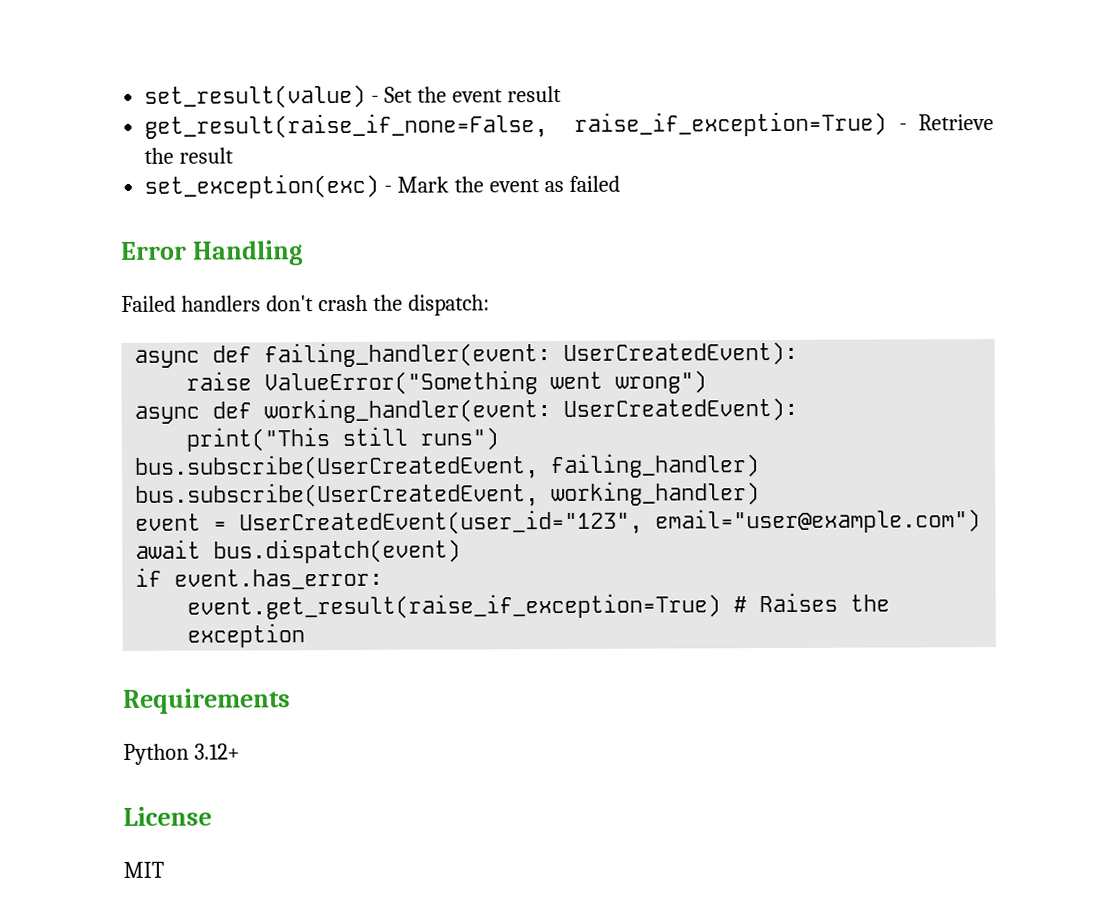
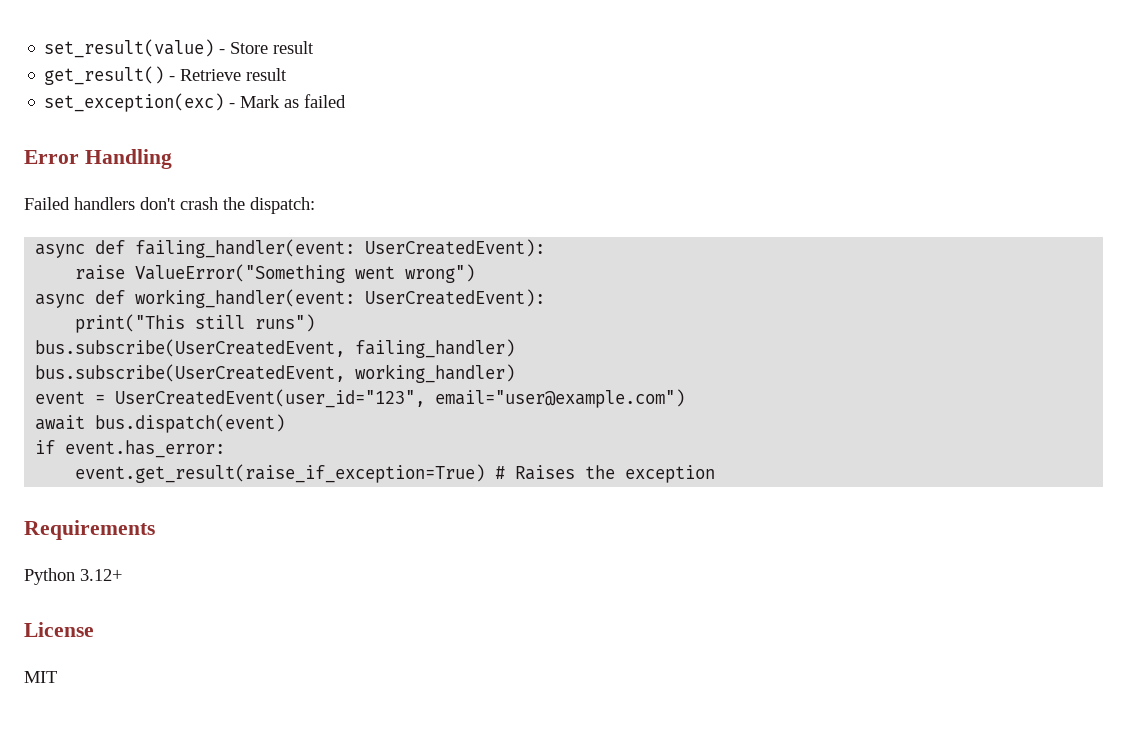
- set_result(value) - Set the event result
- get_result(raise_if_none=False, raise_if_exception=True) - Retrieve the result
+ set_result(value) - Store result
+ get_result() - Retrieve result
- set_exception(exc) - Mark the event as failed
+ set_exception(exc) - Mark as failed

